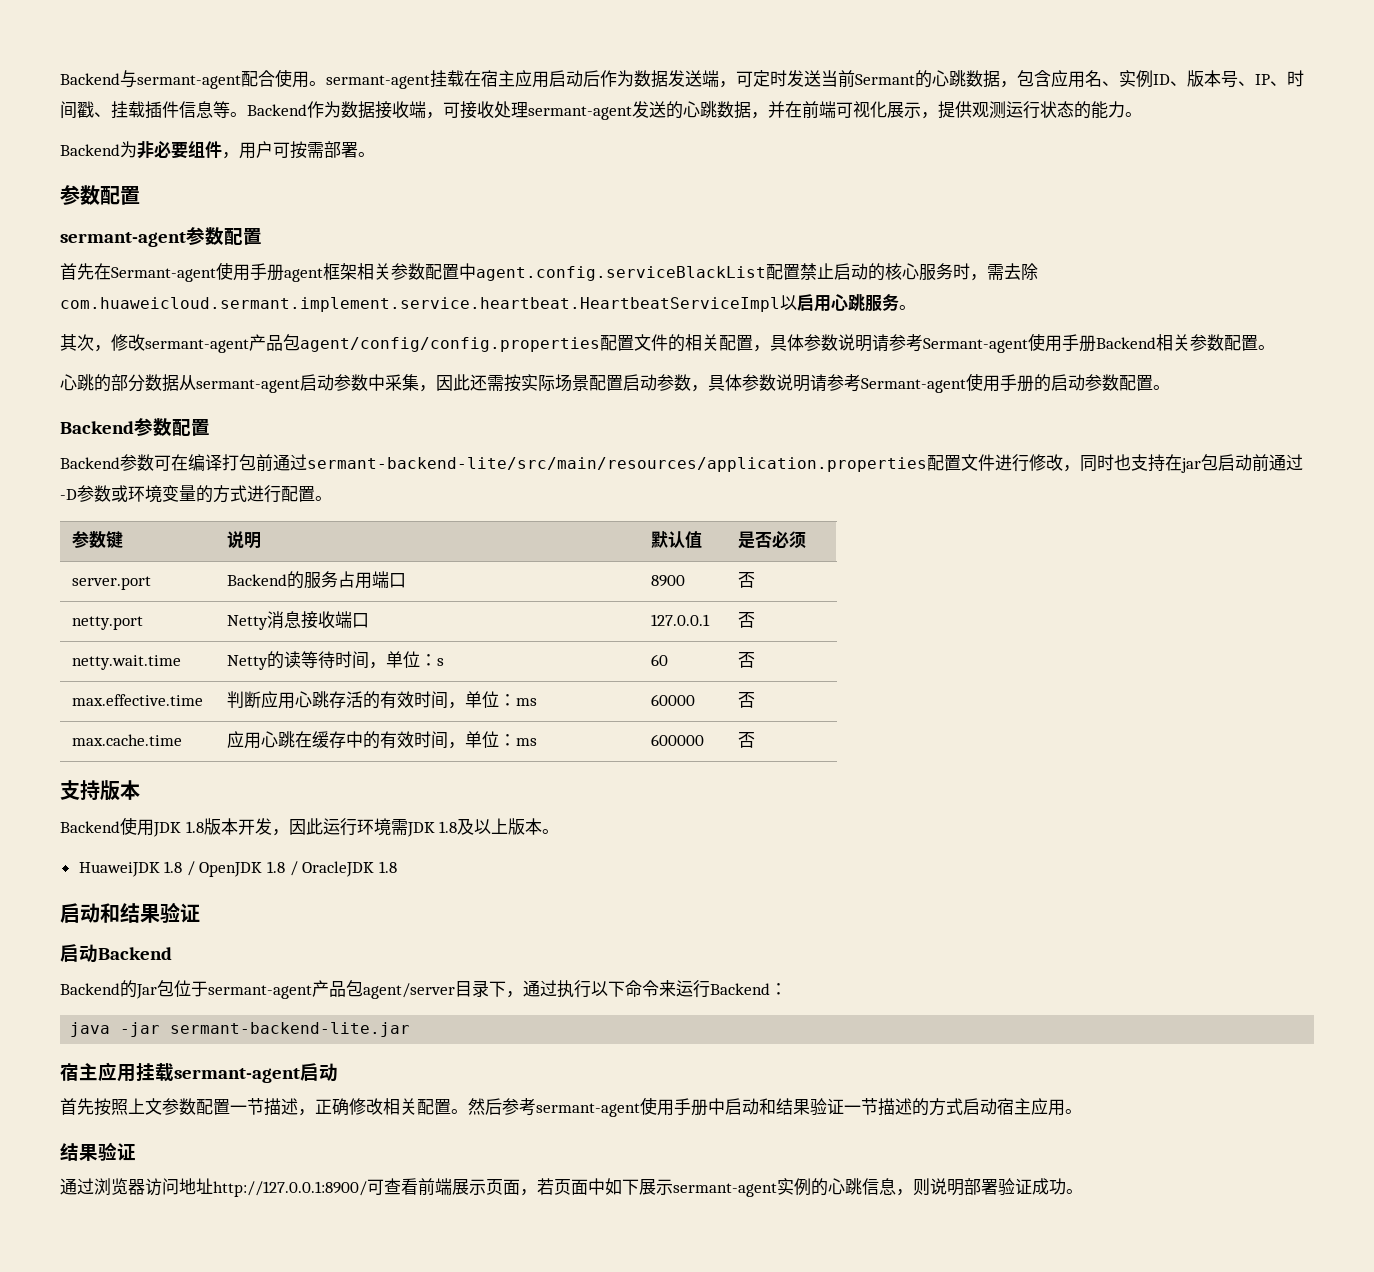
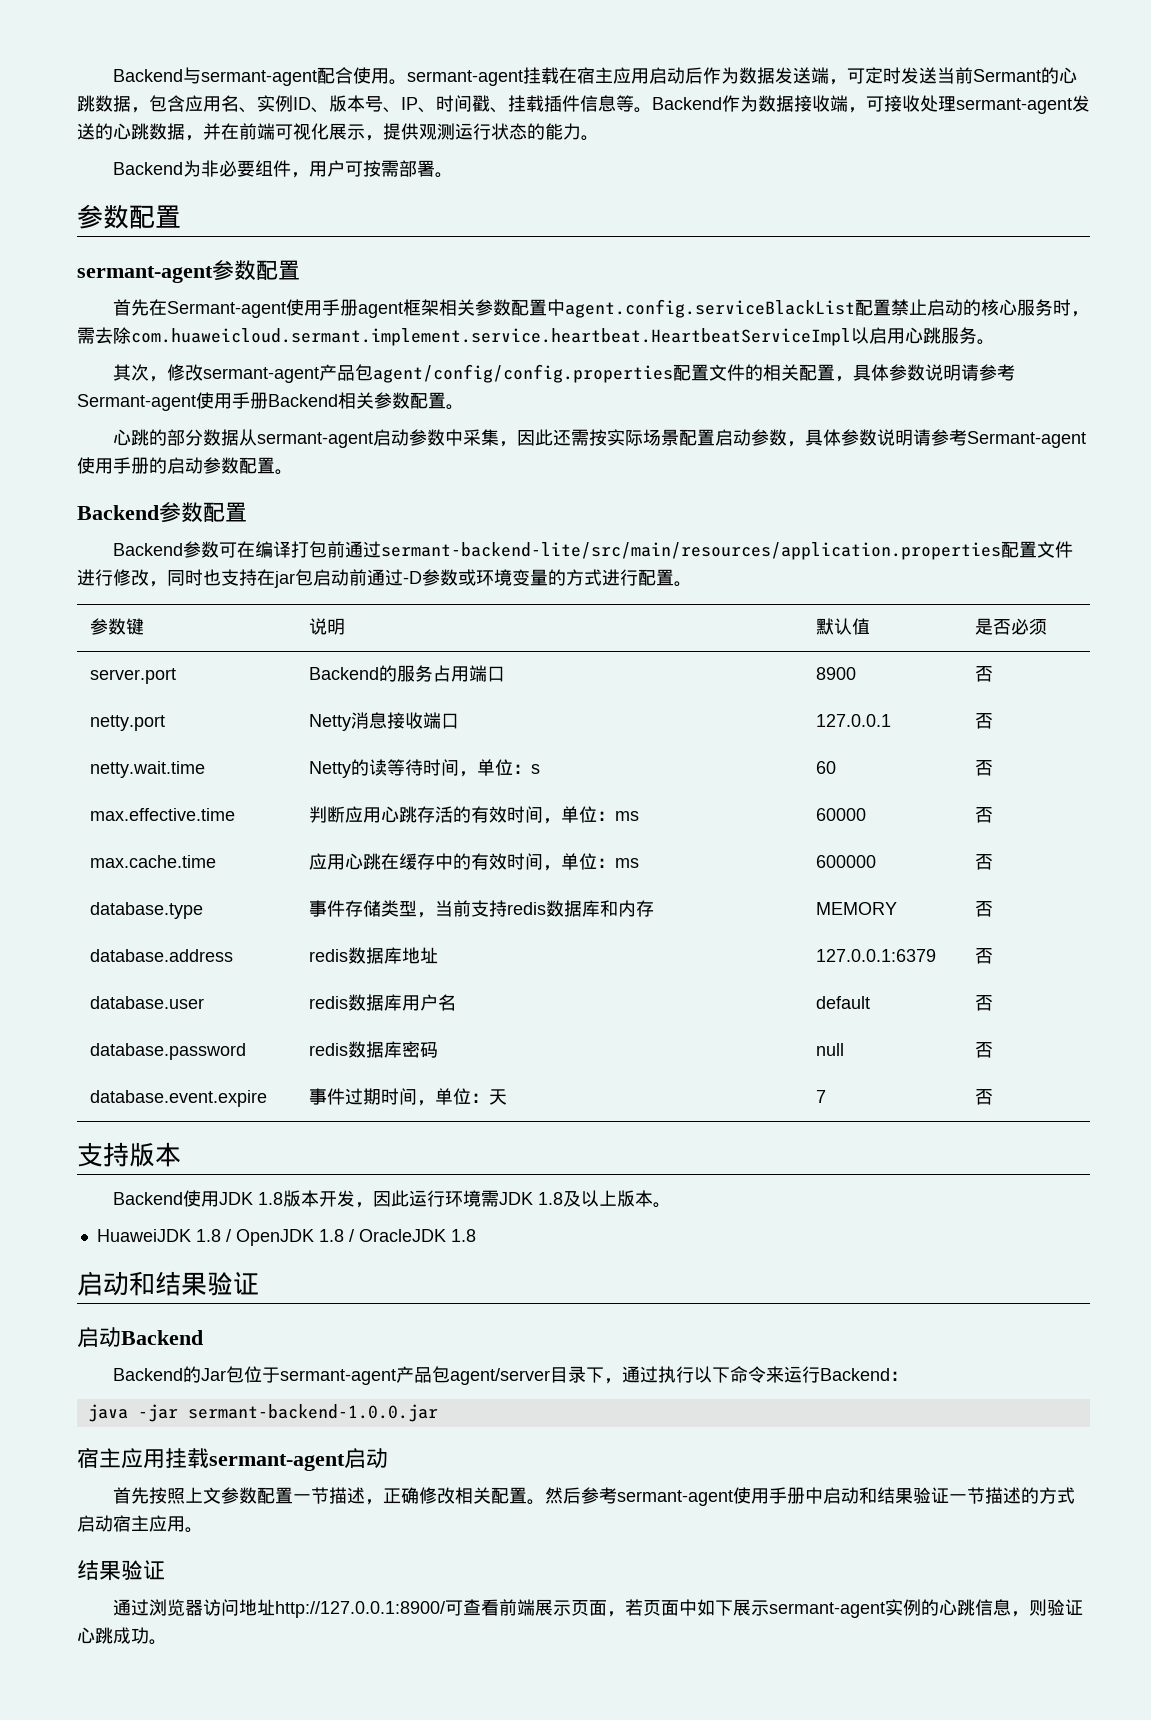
+ database.type | 事件存储类型，当前支持redis数据库和内存 | MEMORY | 否
+ database.address | redis数据库地址 | 127.0.0.1:6379 | 否
+ database.user | redis数据库用户名 | default | 否
+ database.password | redis数据库密码 | null | 否
+ database.event.expire | 事件过期时间，单位：天 | 7 | 否
- java -jar sermant-backend-lite.jar
+ java -jar sermant-backend-1.0.0.jar
- 通过浏览器访问地址http://127.0.0.1:8900/可查看前端展示页面，若页面中如下展示sermant-agent实例的心跳信息，则说明部署验证成功。
+ 通过浏览器访问地址http://127.0.0.1:8900/可查看前端展示页面，若页面中如下展示sermant-agent实例的心跳信息，则验证心跳成功。

